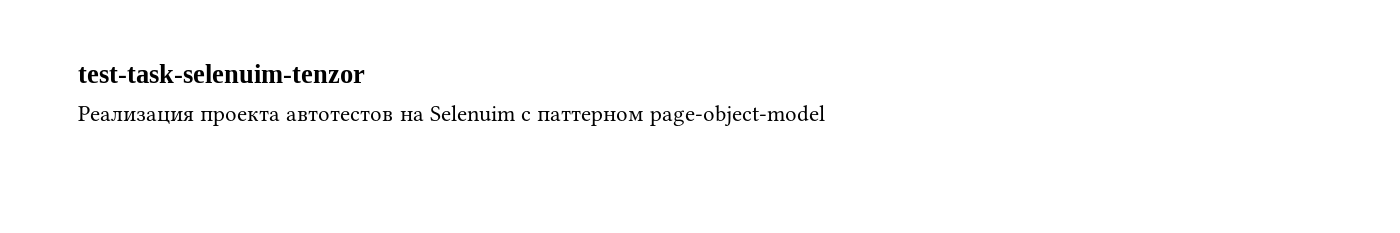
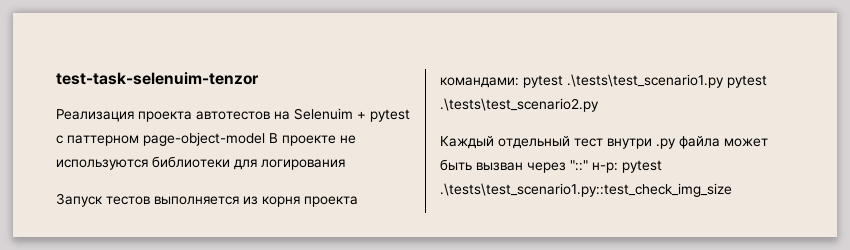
- Реализация проекта автотестов на Selenuim с паттерном page-object-model
+ Реализация проекта автотестов на Selenuim + pytest с паттерном page-object-model В проекте не используются библиотеки для логирования
+ Запуск тестов выполняется из корня проекта командами: pytest .\tests\test_scenario1.py pytest .\tests\test_scenario2.py
+ Каждый отдельный тест внутри .py файла может быть вызван через "::" н-р: pytest .\tests\test_scenario1.py::test_check_img_size

